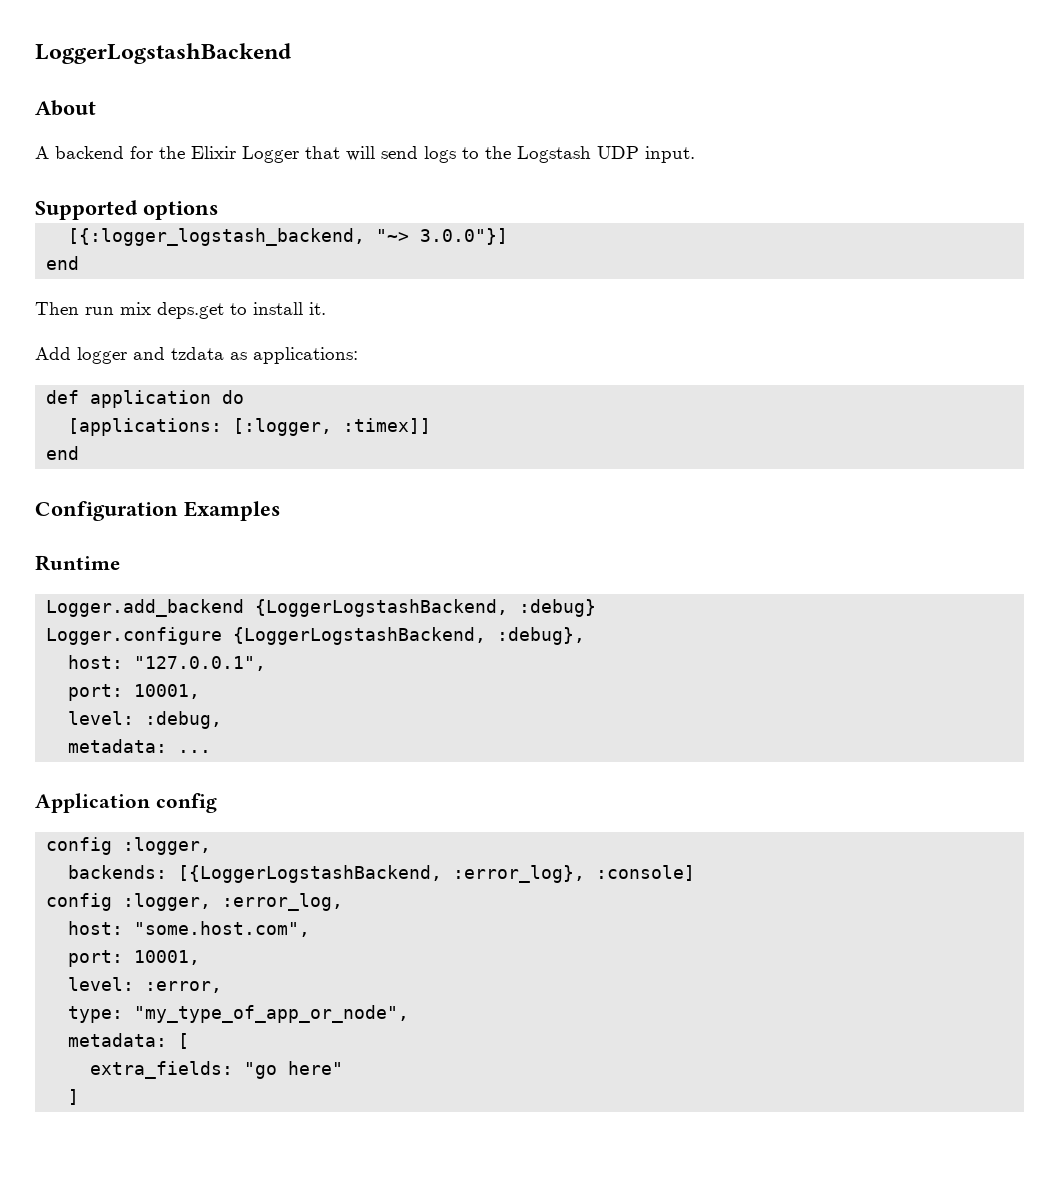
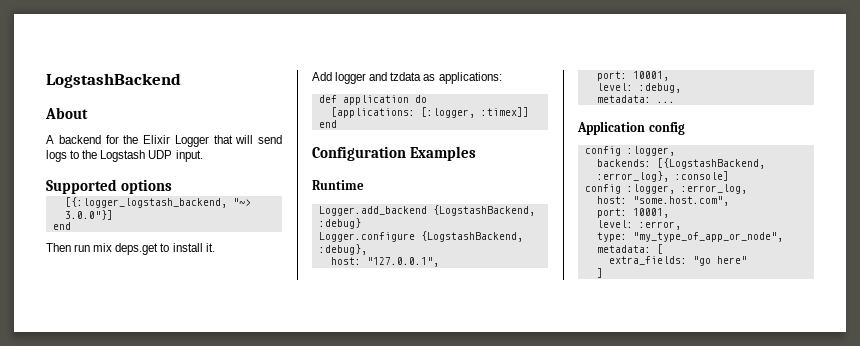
- LoggerLogstashBackend
+ LogstashBackend
- Logger.add_backend {LoggerLogstashBackend, :debug}
+ Logger.add_backend {LogstashBackend, :debug}
- Logger.configure {LoggerLogstashBackend, :debug},
+ Logger.configure {LogstashBackend, :debug},
- backends: [{LoggerLogstashBackend, :error_log}, :console]
+ backends: [{LogstashBackend, :error_log}, :console]

